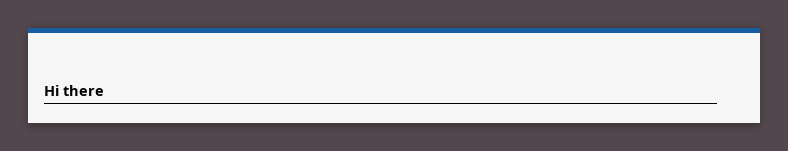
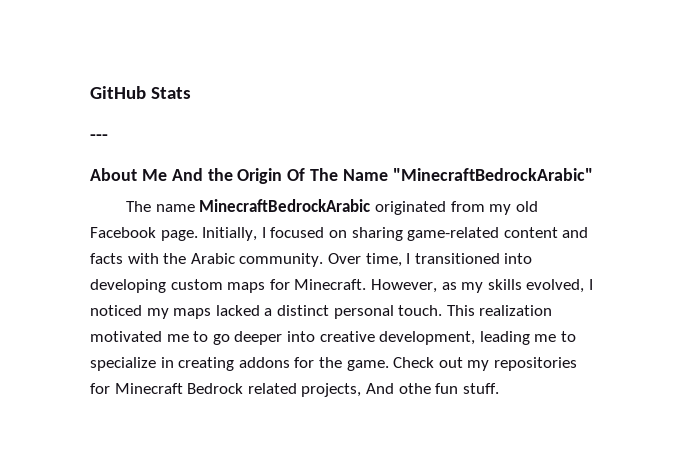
- Hi there
+ GitHub Stats
+ ---
+ About Me And the Origin Of The Name "MinecraftBedrockArabic"
+ The name MinecraftBedrockArabic originated from my old Facebook page. Initially, I focused on sharing game-related content and facts with the Arabic community. Over time, I transitioned into developing custom maps for Minecraft. However, as my skills evolved, I noticed my maps lacked a distinct personal touch. This realization motivated me to go deeper into creative development, leading me to specialize in creating addons for the game. Check out my repositories for Minecraft Bedrock related projects, And othe fun stuff.

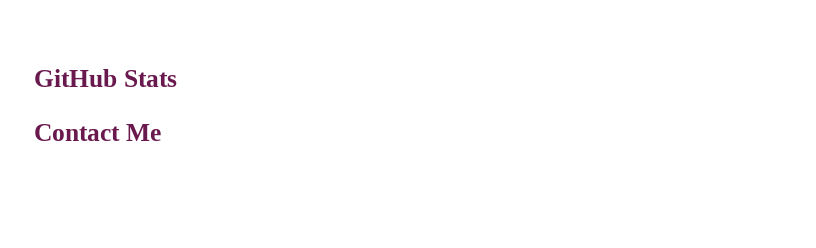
- ---
- About Me And the Origin Of The Name "MinecraftBedrockArabic"
- The name MinecraftBedrockArabic originated from my old Facebook page. Initially, I focused on sharing game-related content and facts with the Arabic community. Over time, I transitioned into developing custom maps for Minecraft. However, as my skills evolved, I noticed my maps lacked a distinct personal touch. This realization motivated me to go deeper into creative development, leading me to specialize in creating addons for the game. Check out my repositories for Minecraft Bedrock related projects, And othe fun stuff.
+ Contact Me

